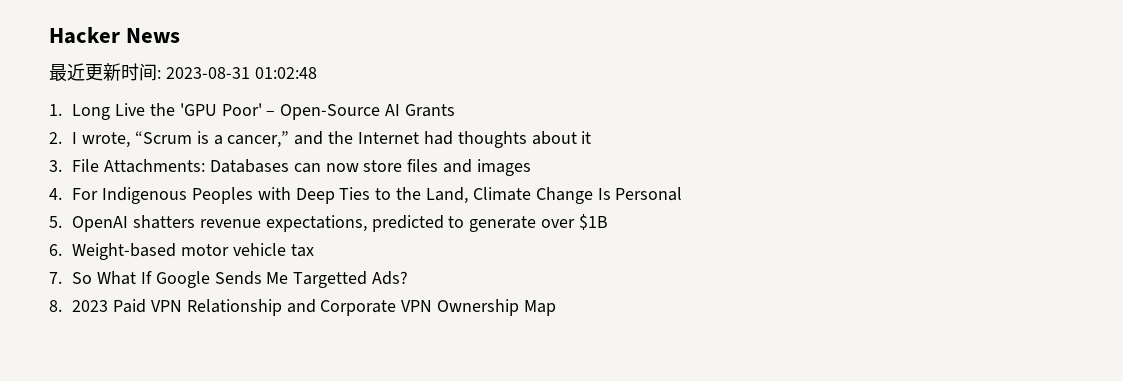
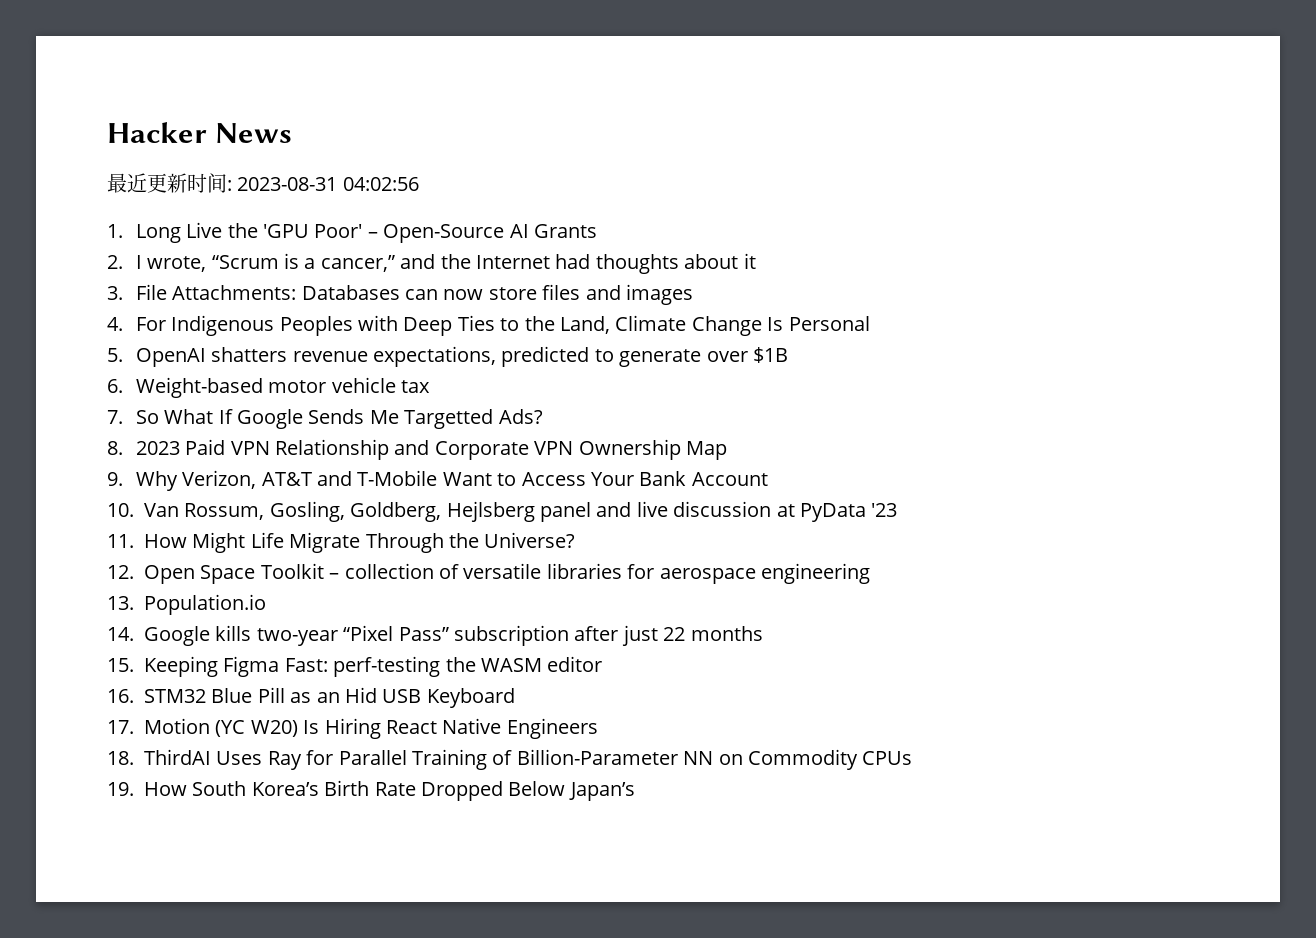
- 最近更新时间: 2023-08-31 01:02:48
+ 最近更新时间: 2023-08-31 04:02:56
+ 9. Why Verizon, AT&T and T-Mobile Want to Access Your Bank Account
+ 10. Van Rossum, Gosling, Goldberg, Hejlsberg panel and live discussion at PyData '23
+ 11. How Might Life Migrate Through the Universe?
+ 12. Open Space Toolkit – collection of versatile libraries for aerospace engineering
+ 13. Population.io
+ 14. Google kills two-year “Pixel Pass” subscription after just 22 months
+ 15. Keeping Figma Fast: perf-testing the WASM editor
+ 16. STM32 Blue Pill as an Hid USB Keyboard
+ 17. Motion (YC W20) Is Hiring React Native Engineers
+ 18. ThirdAI Uses Ray for Parallel Training of Billion-Parameter NN on Commodity CPUs
+ 19. How South Korea’s Birth Rate Dropped Below Japan’s

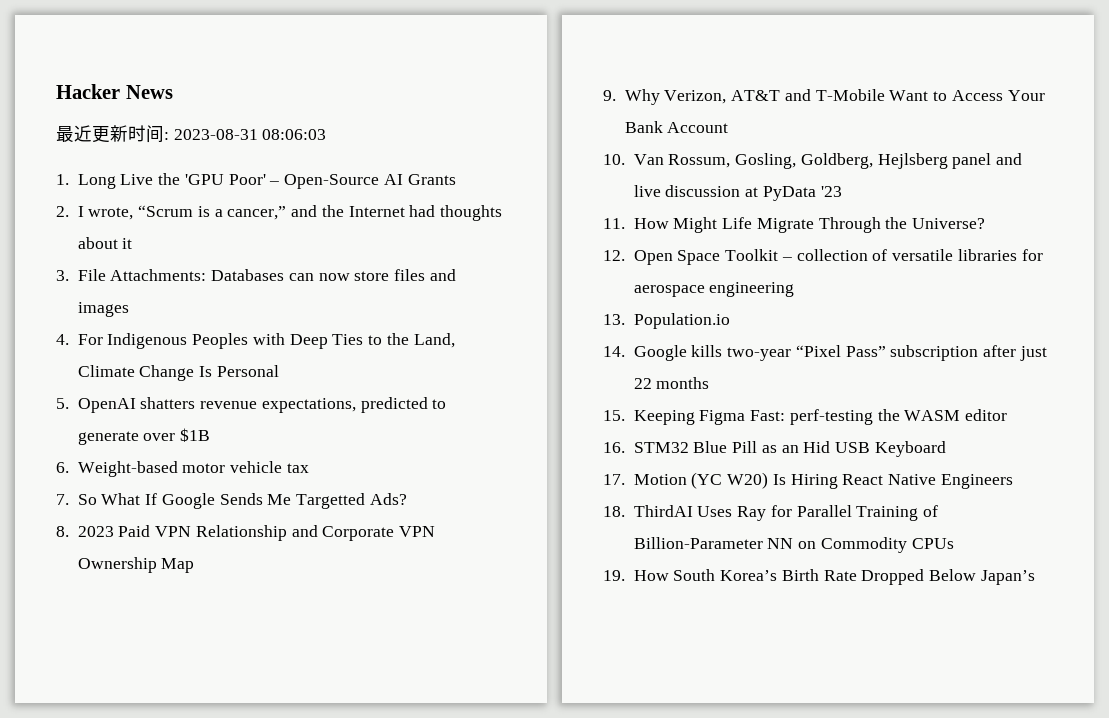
- 最近更新时间: 2023-08-31 04:02:56
+ 最近更新时间: 2023-08-31 08:06:03

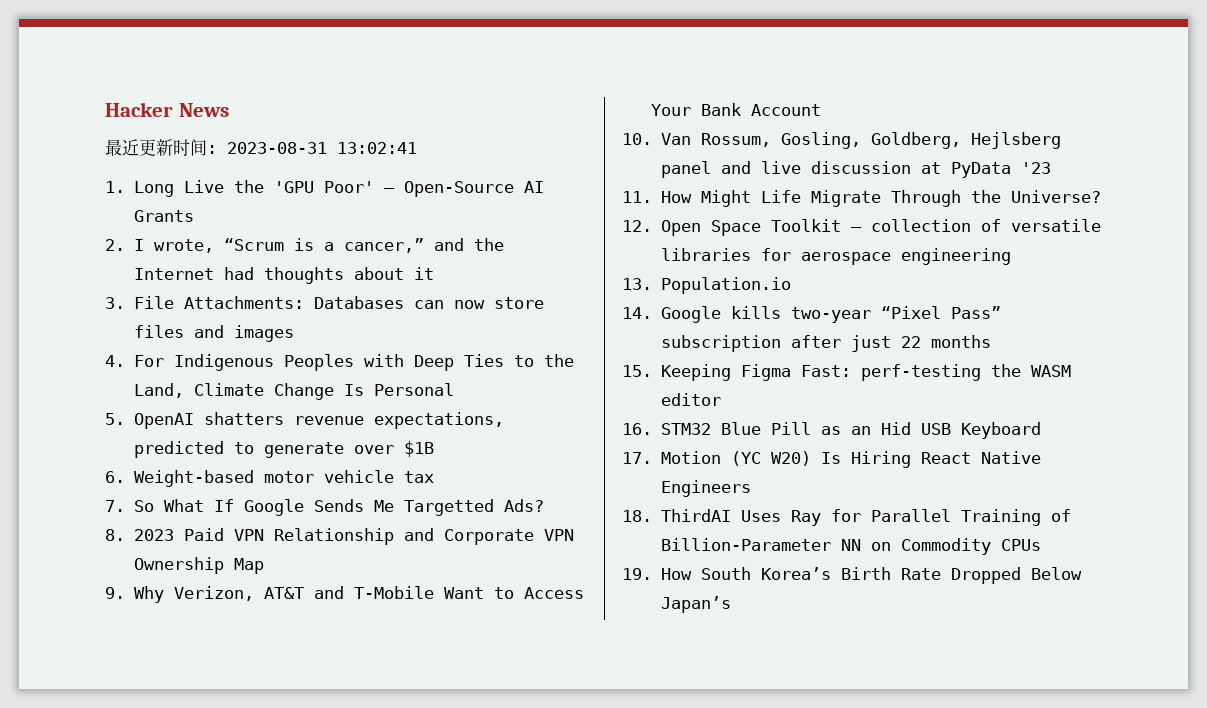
- 最近更新时间: 2023-08-31 08:06:03
+ 最近更新时间: 2023-08-31 13:02:41

